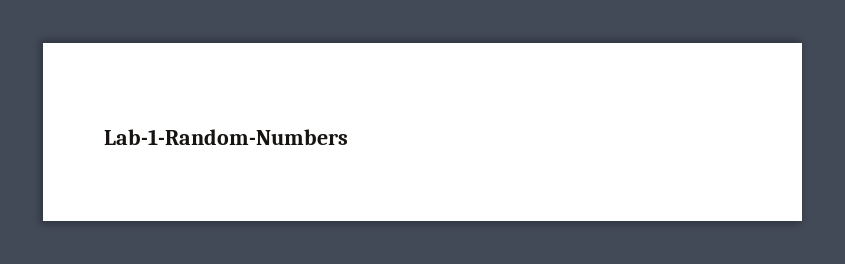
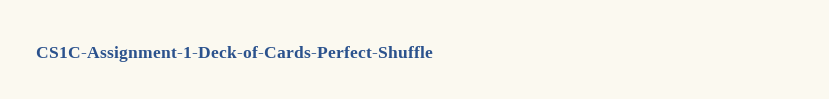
- Lab-1-Random-Numbers
+ CS1C-Assignment-1-Deck-of-Cards-Perfect-Shuffle

